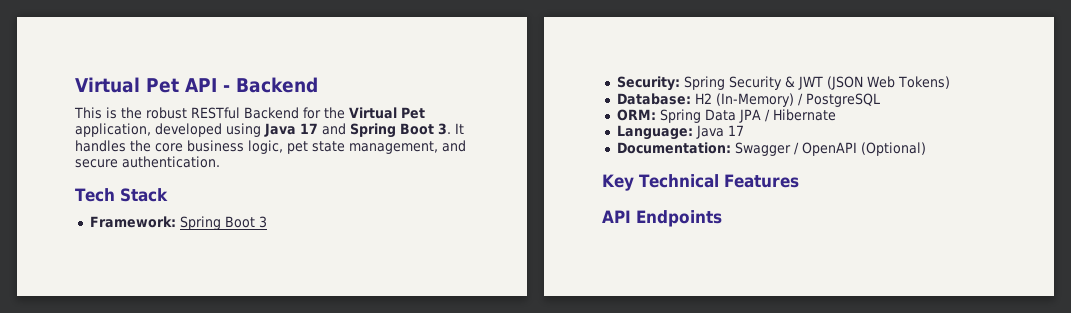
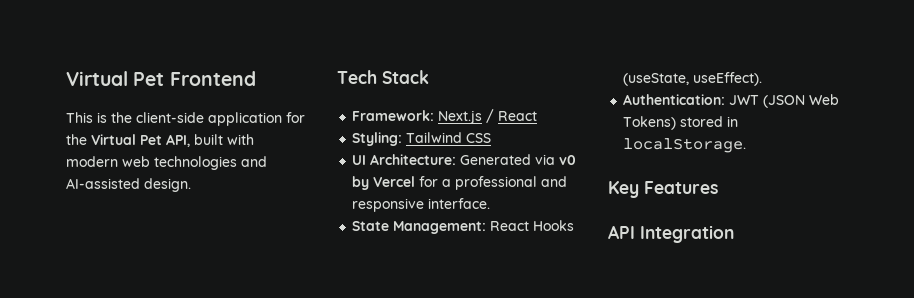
- Virtual Pet API - Backend
+ Virtual Pet Frontend
- This is the robust RESTful Backend for the Virtual Pet application, developed using Java 17 and Spring Boot 3. It handles the core business logic, pet state management, and secure authentication.
+ This is the client-side application for the Virtual Pet API, built with modern web technologies and AI-assisted design.
  Tech Stack
- Framework: Spring Boot 3
- Security: Spring Security & JWT (JSON Web Tokens)
- Database: H2 (In-Memory) / PostgreSQL
- ORM: Spring Data JPA / Hibernate
- Language: Java 17
- Documentation: Swagger / OpenAPI (Optional)
+ Framework: Next.js / React
+ Styling: Tailwind CSS
+ UI Architecture: Generated via v0 by Vercel for a professional and responsive interface.
+ State Management: React Hooks (useState, useEffect).
+ Authentication: JWT (JSON Web Tokens) stored in localStorage.
- Key Technical Features
+ Key Features
- API Endpoints
+ API Integration

